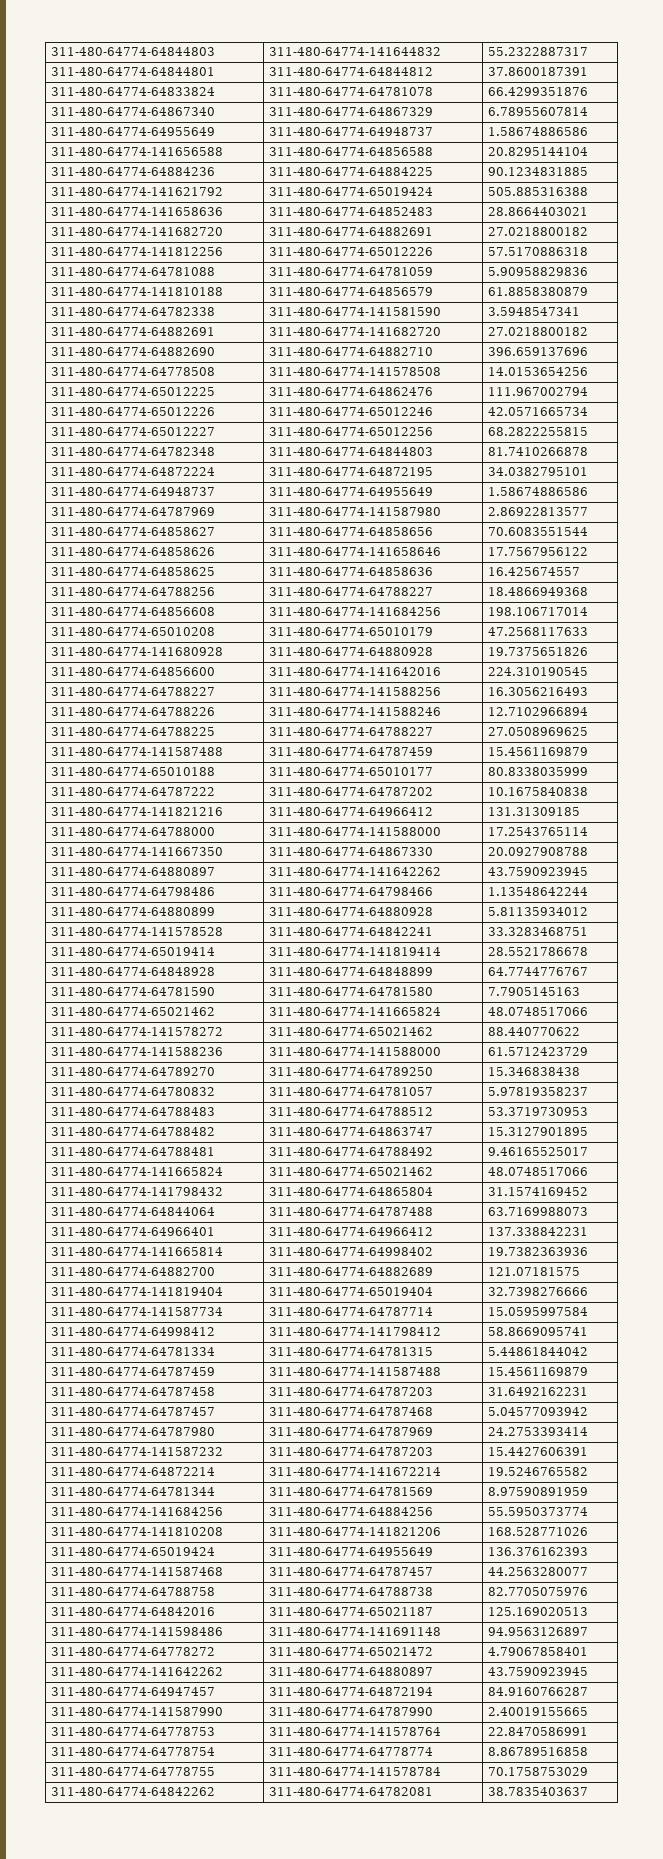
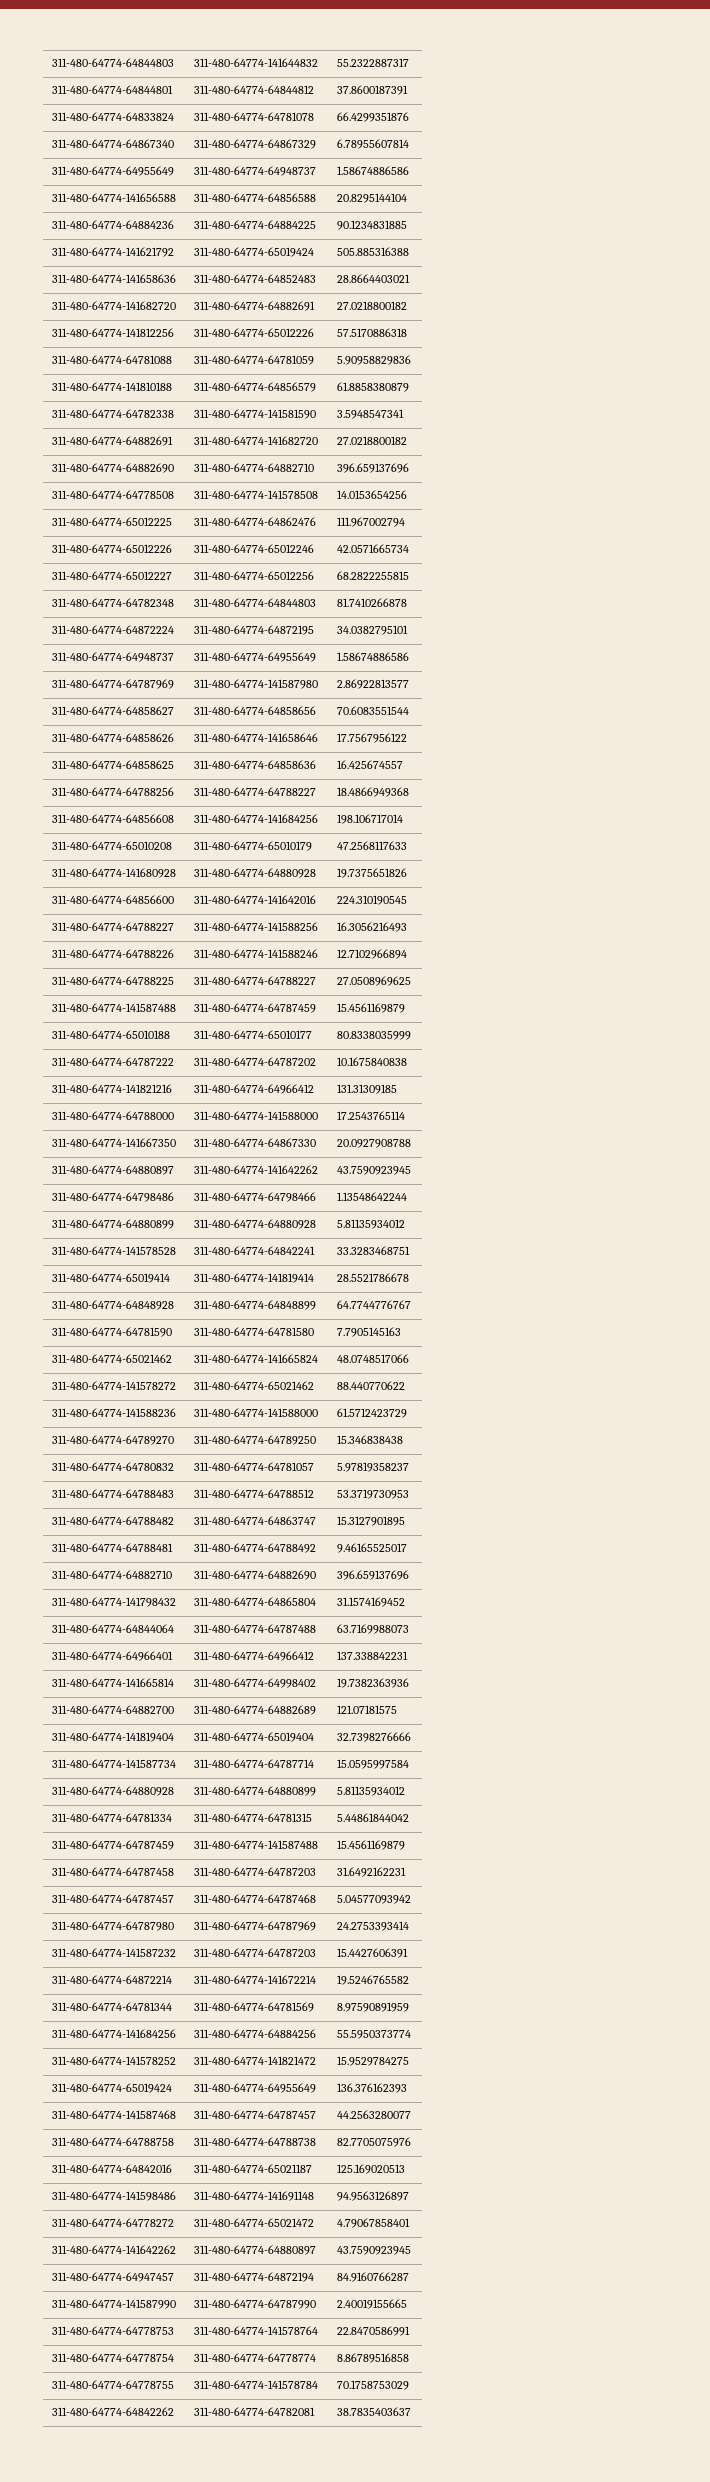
- 311-480-64774-141665824 | 311-480-64774-65021462 | 48.0748517066
+ 311-480-64774-64882710 | 311-480-64774-64882690 | 396.659137696
- 311-480-64774-64998412 | 311-480-64774-141798412 | 58.8669095741
+ 311-480-64774-64880928 | 311-480-64774-64880899 | 5.81135934012
- 311-480-64774-141810208 | 311-480-64774-141821206 | 168.528771026
+ 311-480-64774-141578252 | 311-480-64774-141821472 | 15.9529784275

